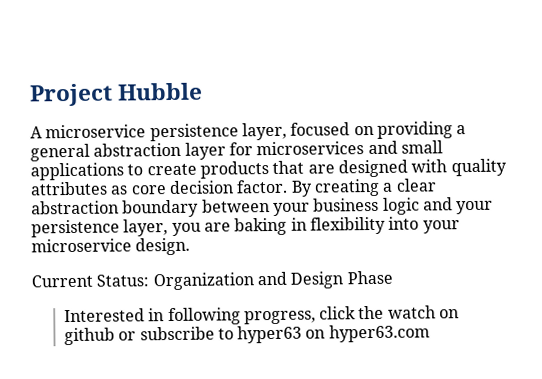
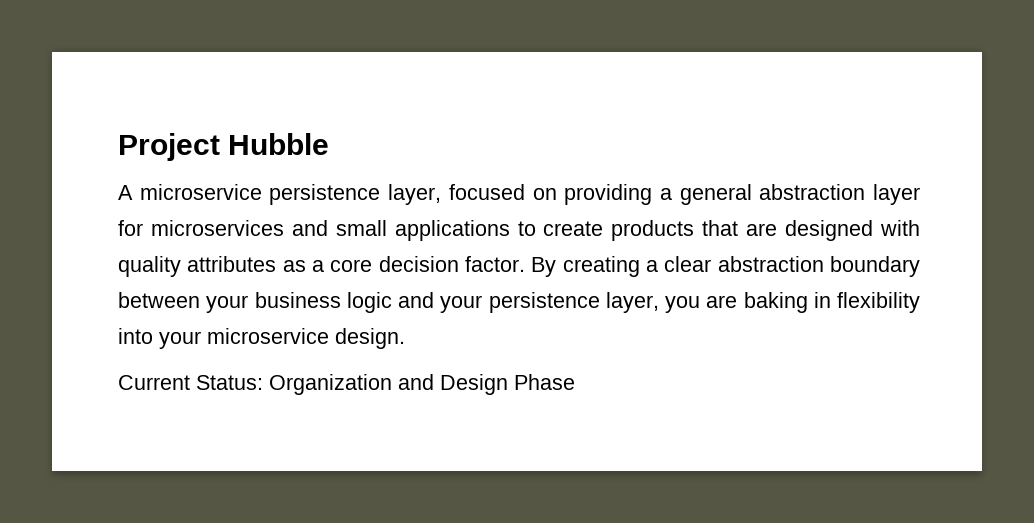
- A microservice persistence layer, focused on providing a general abstraction layer for microservices and small applications to create products that are designed with quality attributes as core decision factor.
+ A microservice persistence layer, focused on providing a general abstraction layer for microservices and small applications to create products that are designed with quality attributes as a core decision factor.
- Interested in following progress, click the watch on github or subscribe to hyper63 on hyper63.com

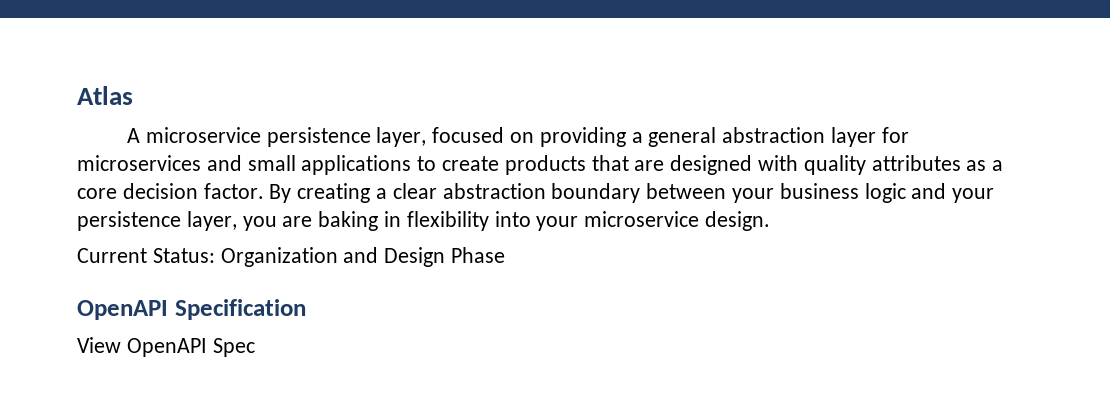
- Project Hubble
+ Atlas
+ OpenAPI Specification
+ View OpenAPI Spec

